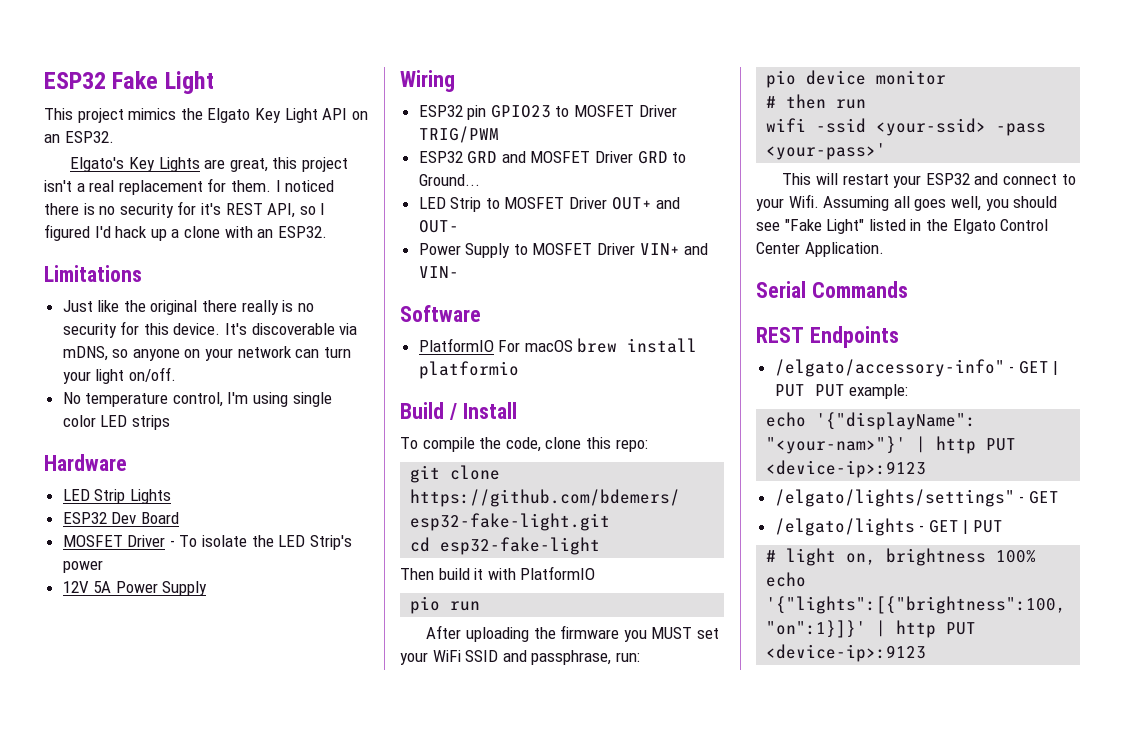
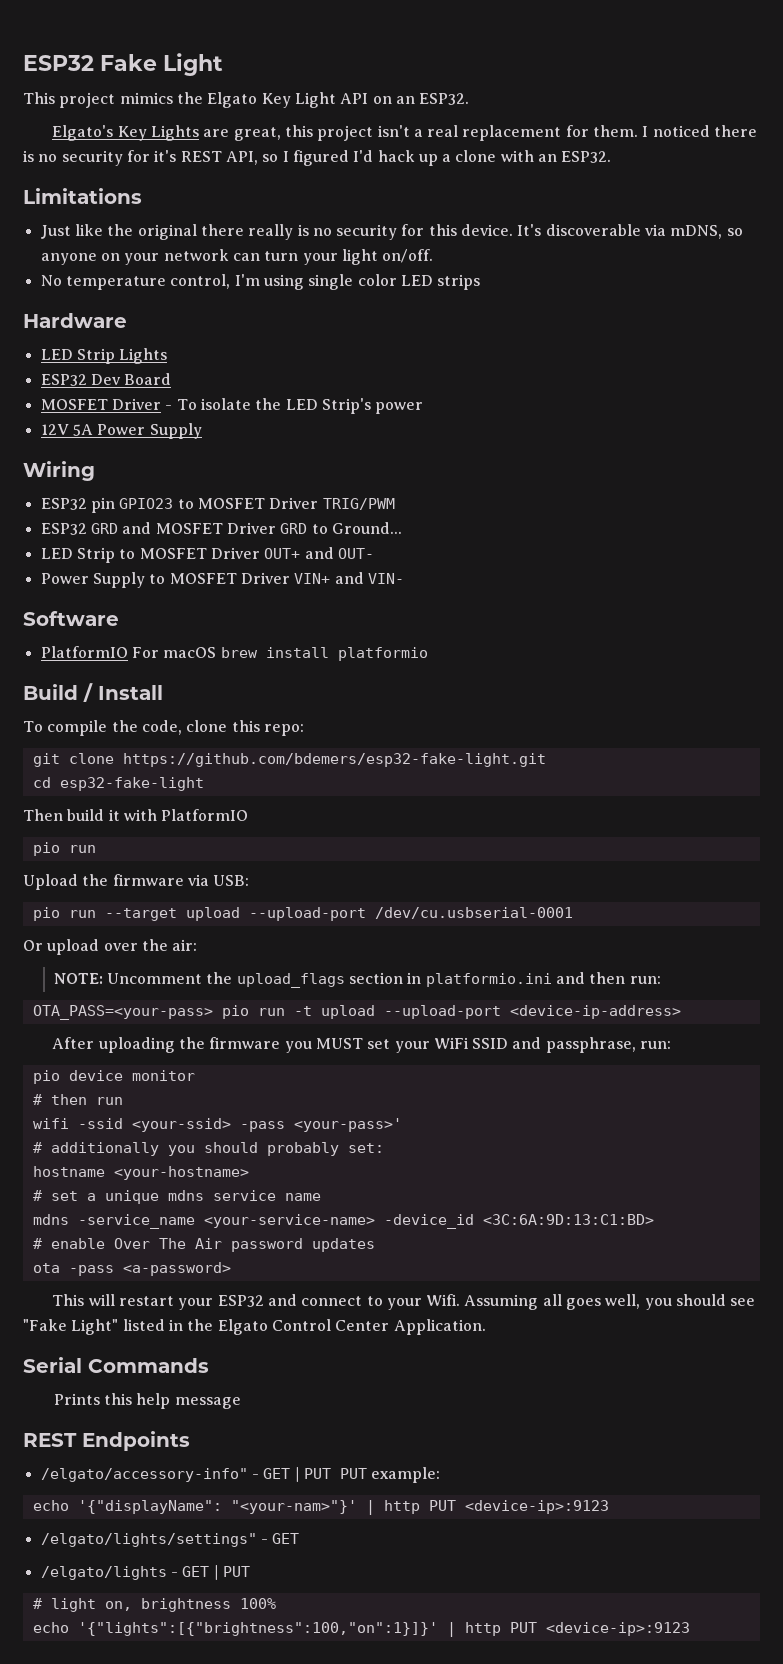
+ Upload the firmware via USB:
+ pio run --target upload --upload-port /dev/cu.usbserial-0001
+ Or upload over the air:
+ NOTE: Uncomment the upload_flags section in platformio.ini and then run:
+ OTA_PASS=<your-pass> pio run -t upload --upload-port <device-ip-address>
+ # additionally you should probably set:
+ hostname <your-hostname>
+ # set a unique mdns service name
+ mdns -service_name <your-service-name> -device_id <3C:6A:9D:13:C1:BD>
+ # enable Over The Air password updates
+ ota -pass <a-password>
+ Prints this help message

